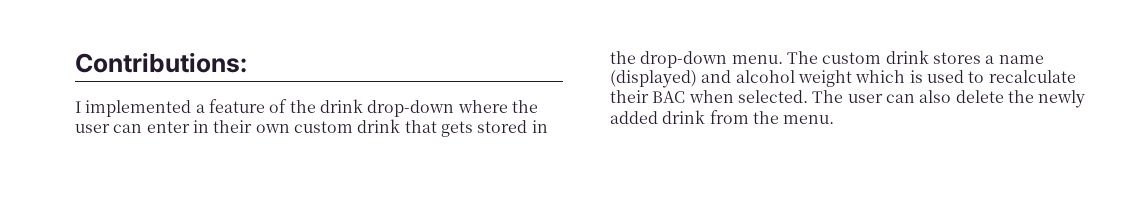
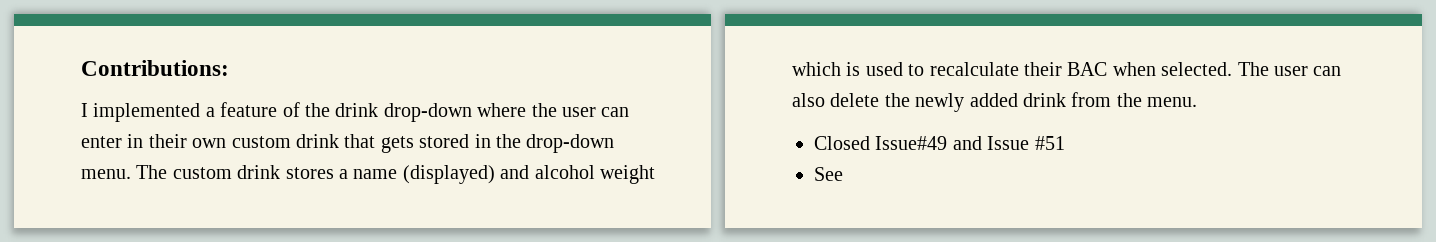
+ Closed Issue#49 and Issue #51
+ See

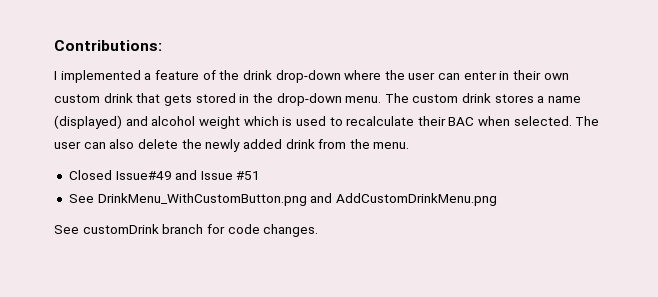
- See
+ See DrinkMenu_WithCustomButton.png and AddCustomDrinkMenu.png
+ See customDrink branch for code changes.

